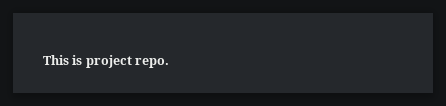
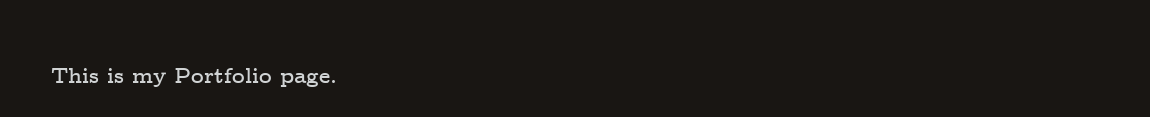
- This is project repo.
+ This is my Portfolio page.

